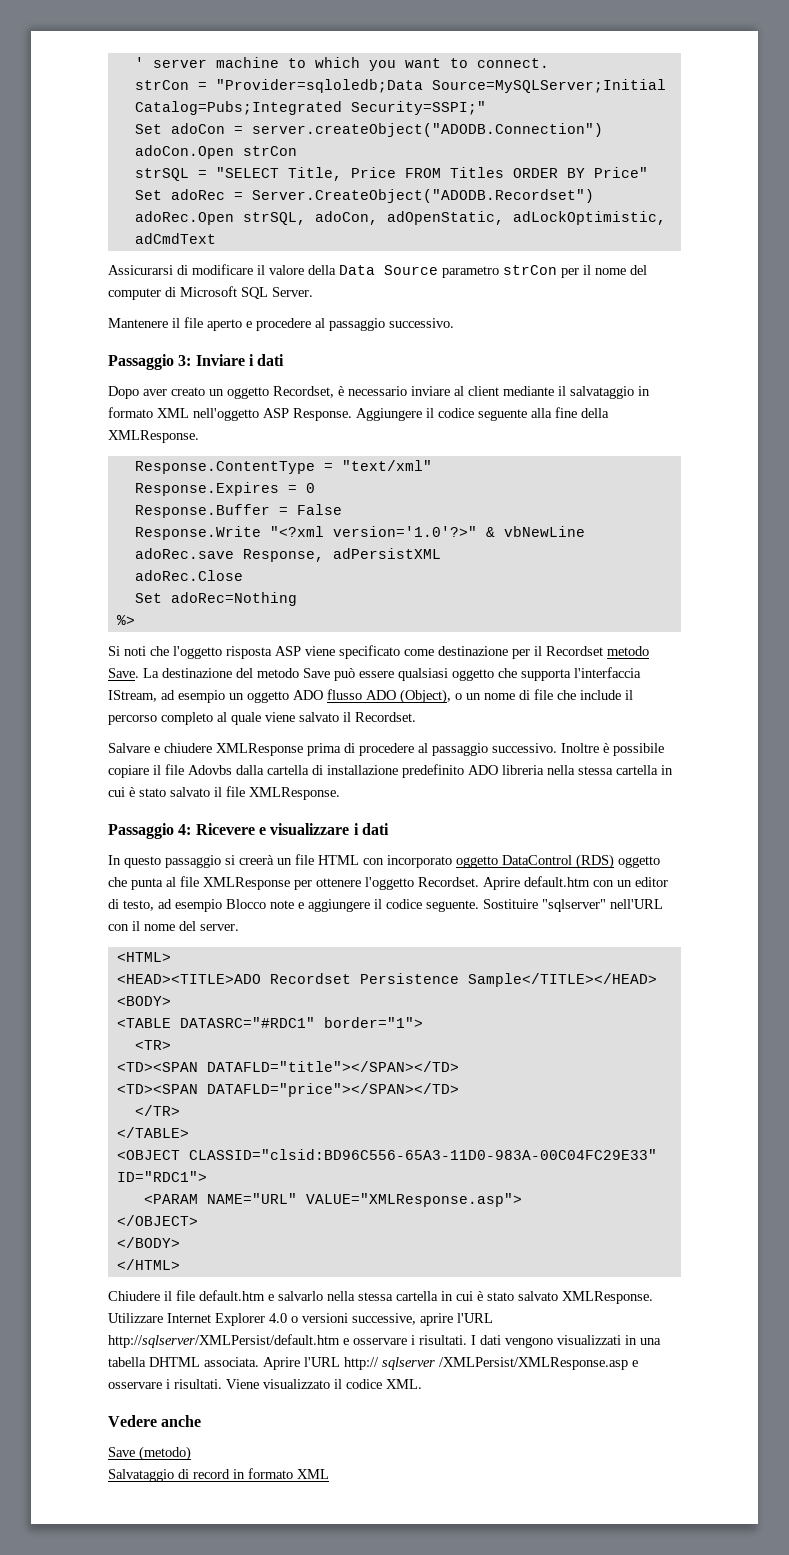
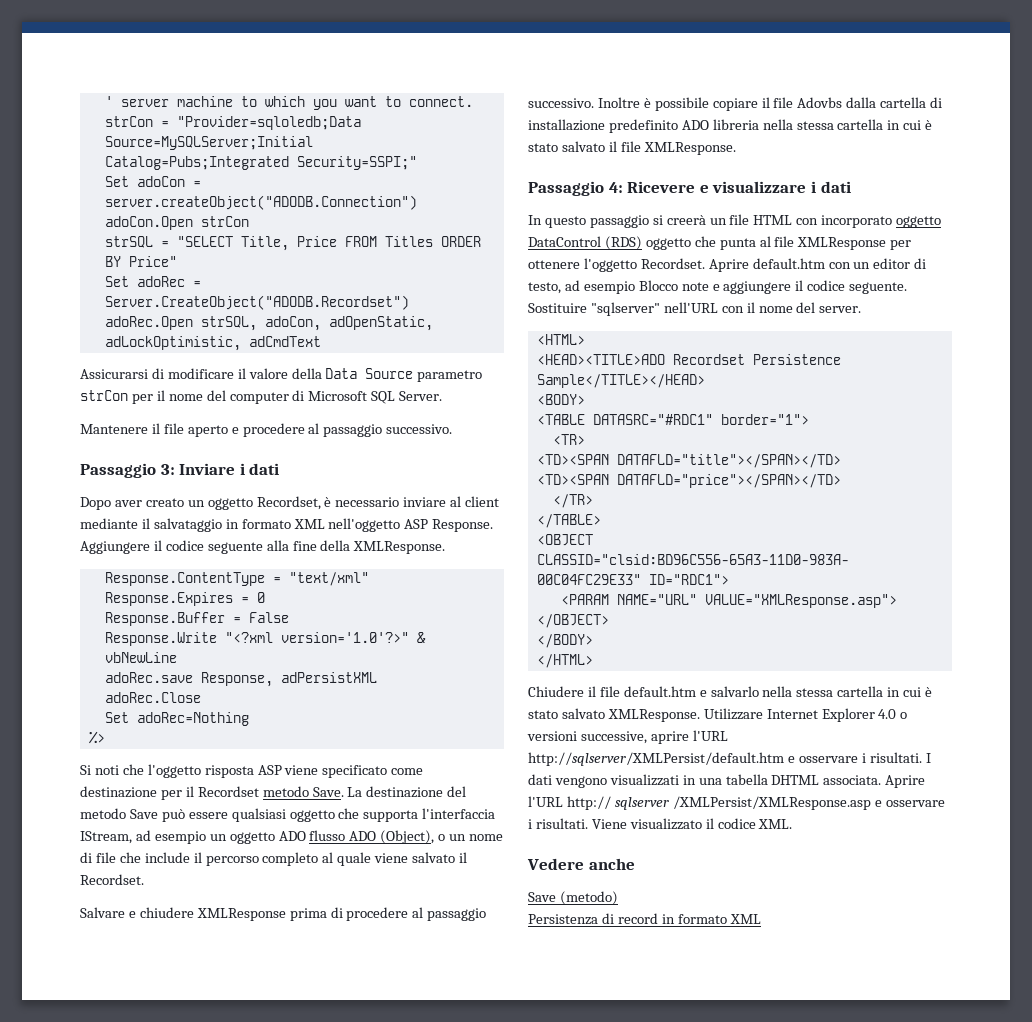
- Salvataggio di record in formato XML
+ Persistenza di record in formato XML

